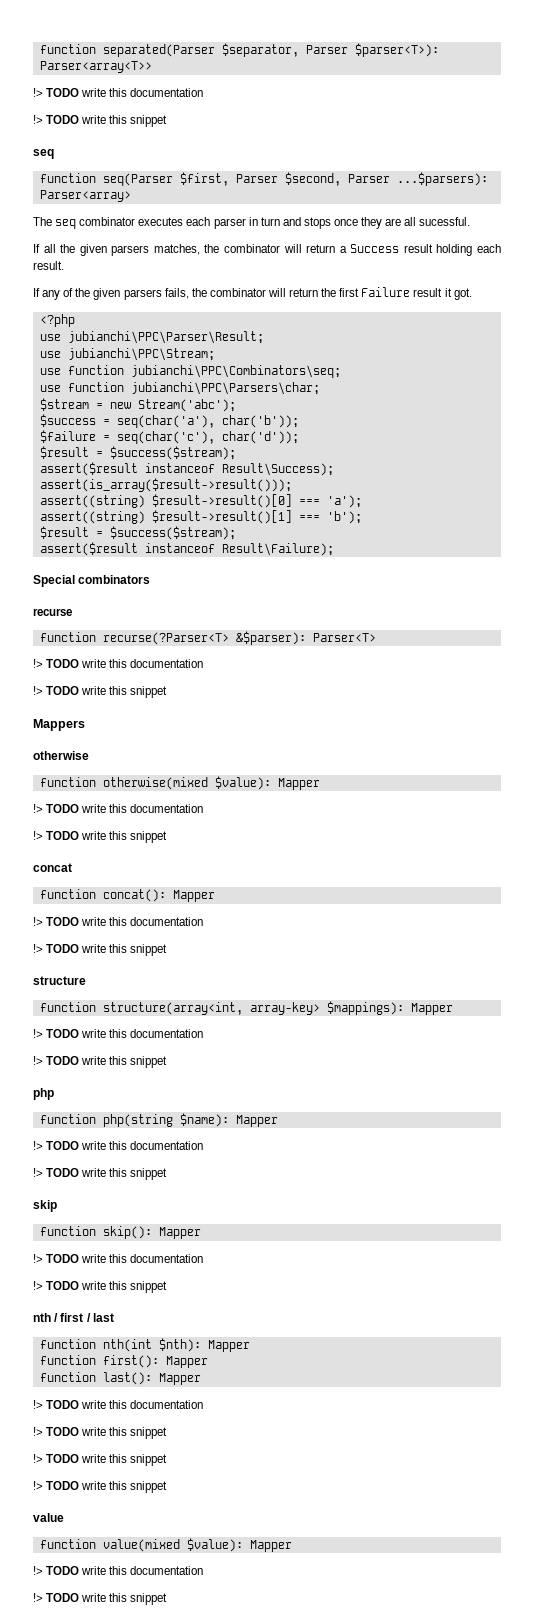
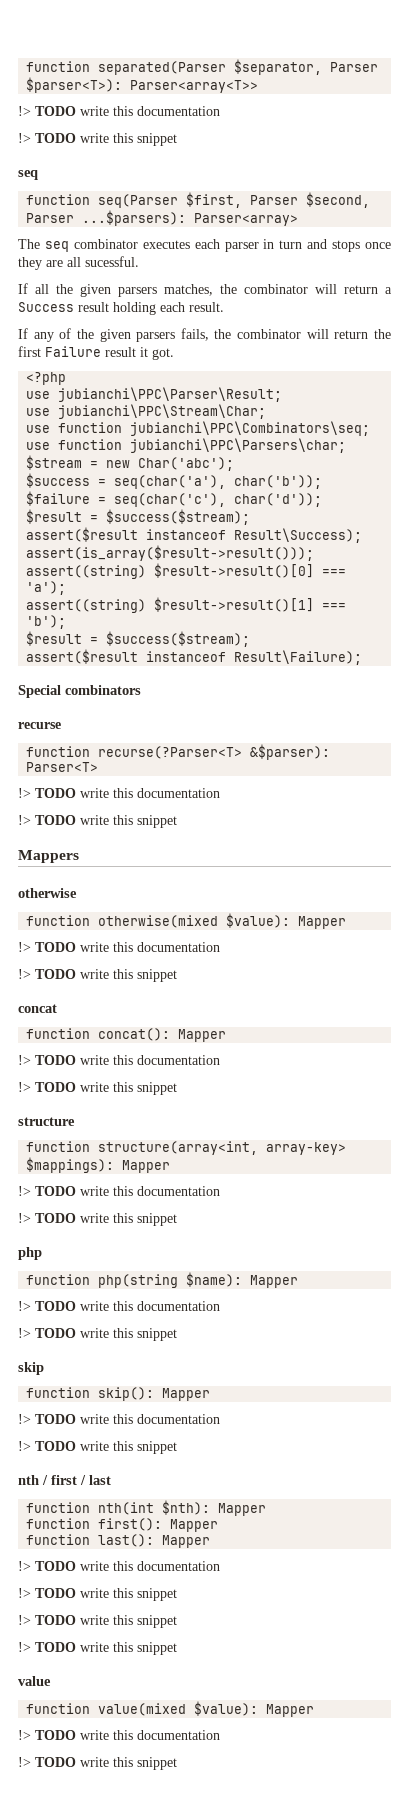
- use jubianchi\PPC\Stream;
+ use jubianchi\PPC\Stream\Char;
- $stream = new Stream('abc');
+ $stream = new Char('abc');

